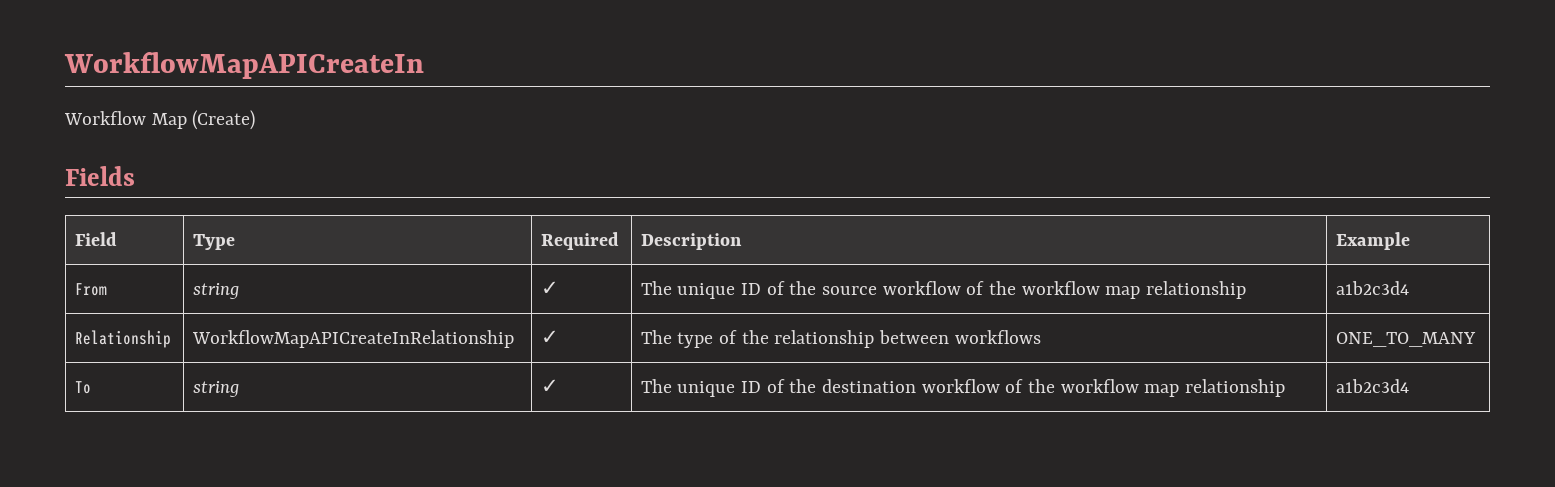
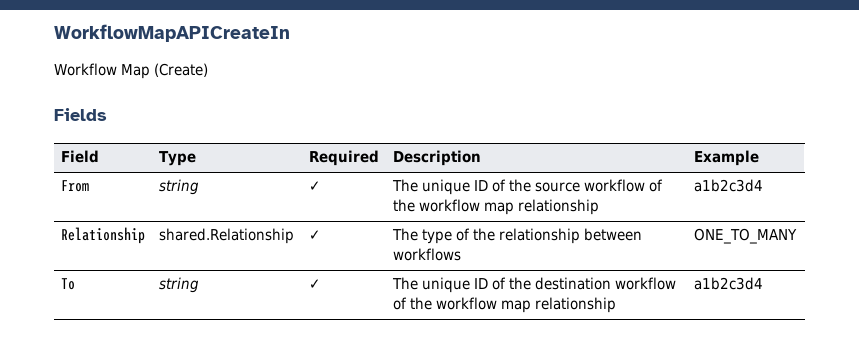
- Relationship | WorkflowMapAPICreateInRelationship | ✓ | The type of the relationship between workflows | ONE_TO_MANY
+ Relationship | shared.Relationship | ✓ | The type of the relationship between workflows | ONE_TO_MANY

